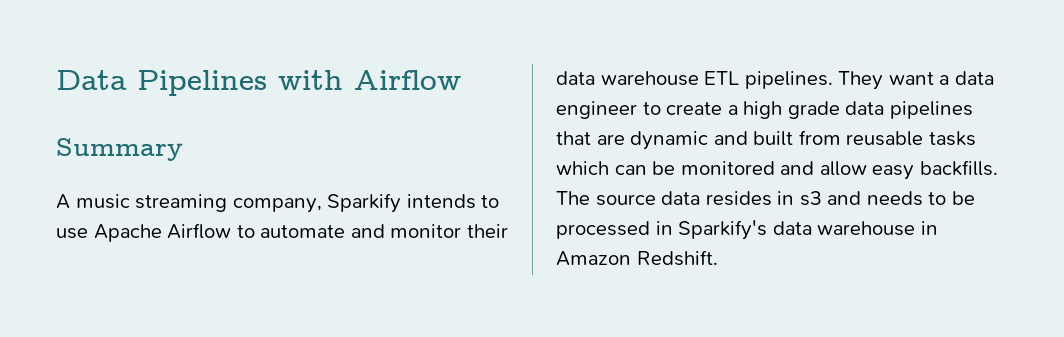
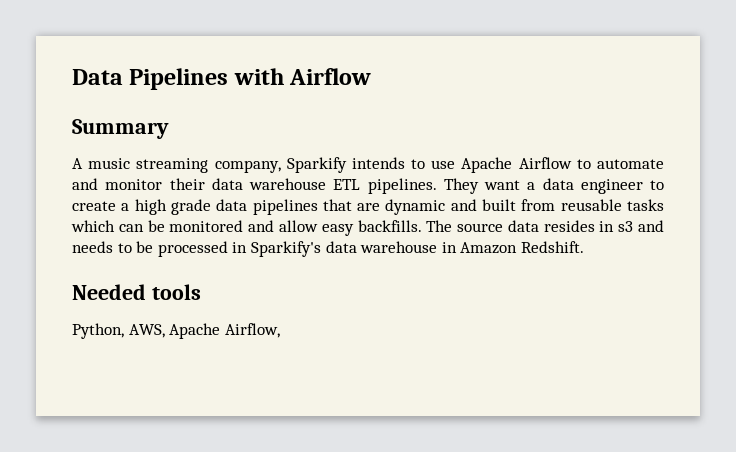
+ Needed tools
+ Python, AWS, Apache Airflow,

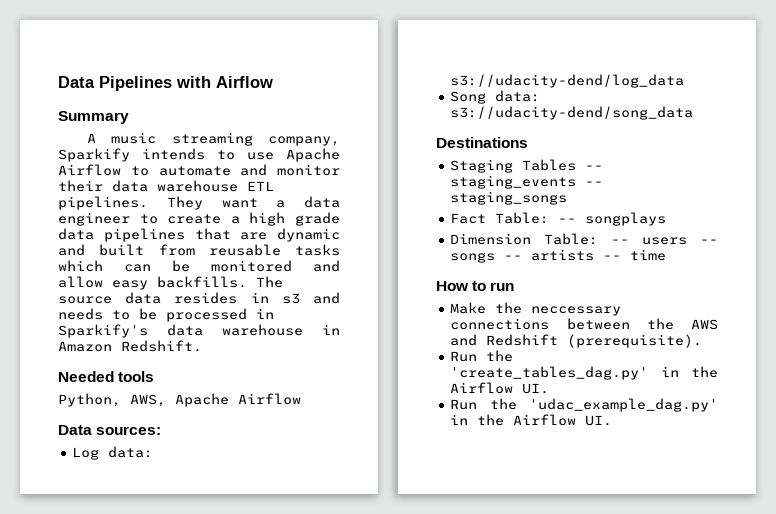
- Python, AWS, Apache Airflow,
+ Python, AWS, Apache Airflow
+ Data sources:
+ Log data: s3://udacity-dend/log_data
+ Song data: s3://udacity-dend/song_data
+ Destinations
+ Staging Tables -- staging_events -- staging_songs
+ Fact Table: -- songplays
+ Dimension Table: -- users -- songs -- artists -- time
+ How to run
+ Make the neccessary connections between the AWS and Redshift (prerequisite).
+ Run the 'create_tables_dag.py' in the Airflow UI.
+ Run the 'udac_example_dag.py' in the Airflow UI.

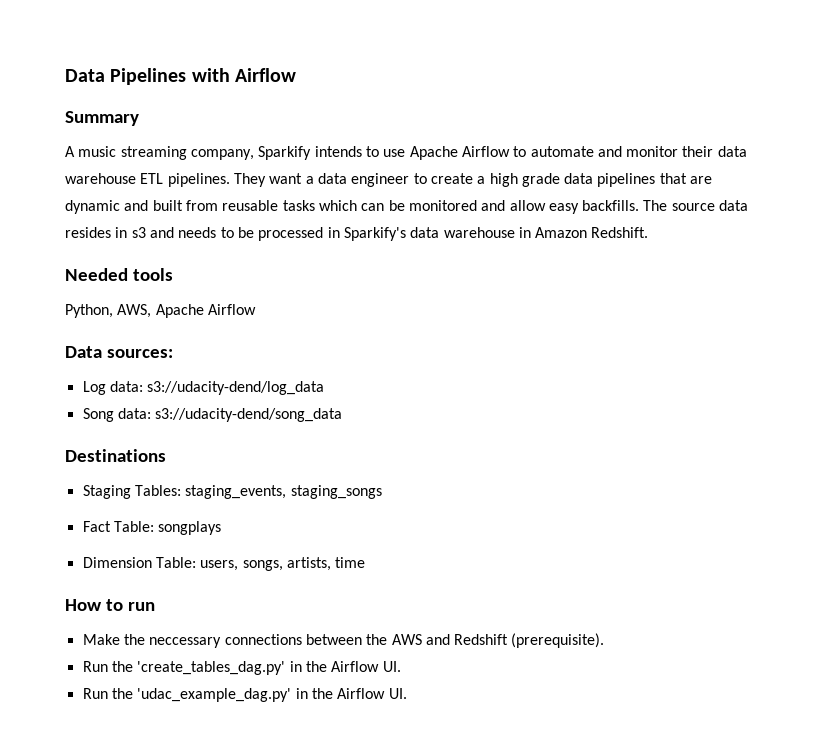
- Staging Tables -- staging_events -- staging_songs
+ Staging Tables: staging_events, staging_songs
- Fact Table: -- songplays
+ Fact Table: songplays
- Dimension Table: -- users -- songs -- artists -- time
+ Dimension Table: users, songs, artists, time

